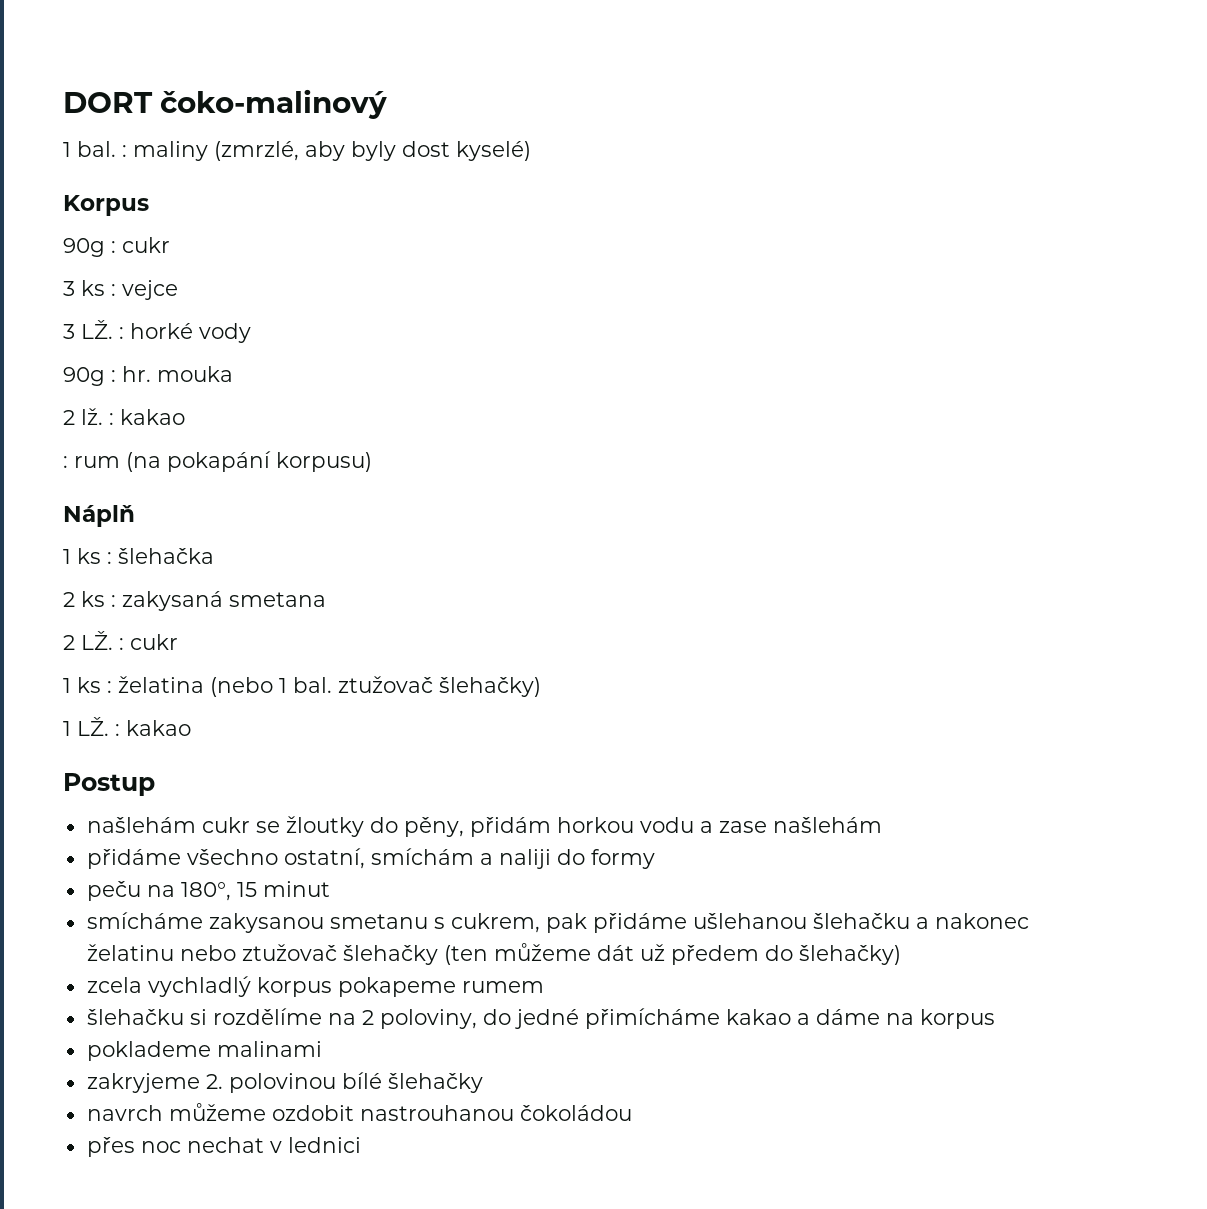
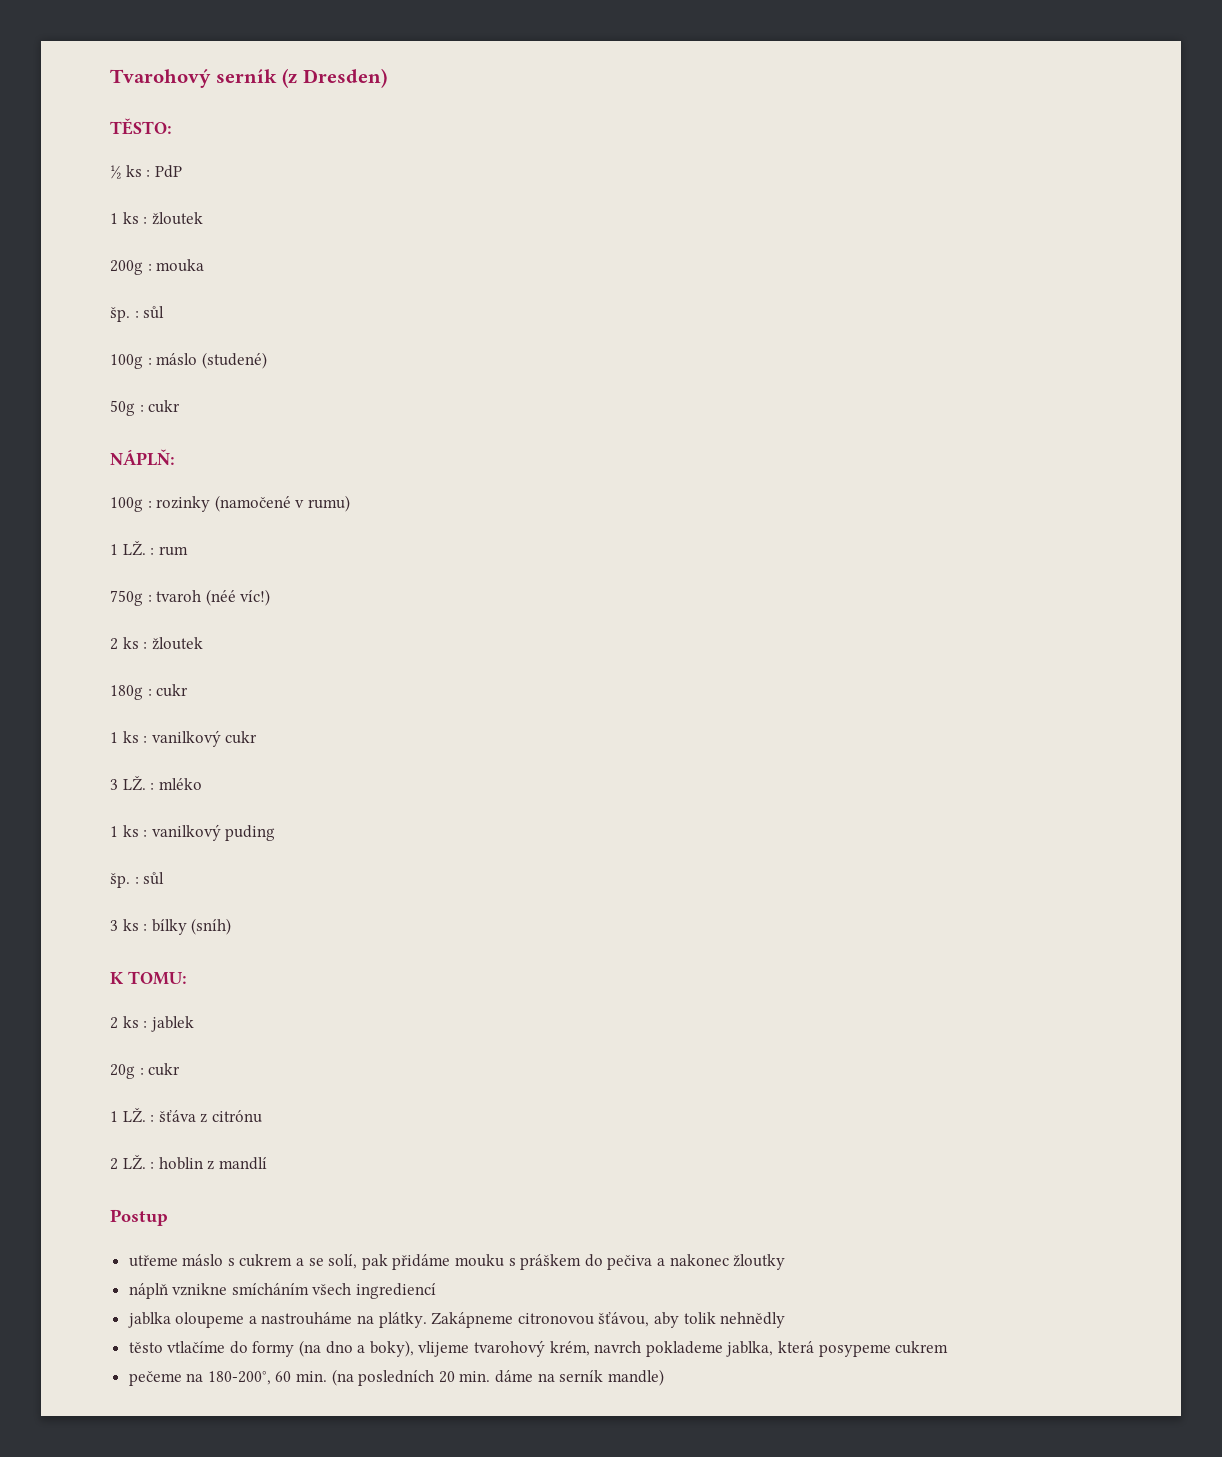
- DORT čoko-malinový
- 1 bal. : maliny (zmrzlé, aby byly dost kyselé)
- Korpus
- 90g : cukr
- 3 ks : vejce
- 3 LŽ. : horké vody
- 90g : hr. mouka
- 2 lž. : kakao
- : rum (na pokapání korpusu)
- Náplň
- 1 ks : šlehačka
- 2 ks : zakysaná smetana
- 2 LŽ. : cukr
+ Tvarohový serník (z Dresden)
+ TĚSTO:
+ ½ ks : PdP
+ 1 ks : žloutek
+ 200g : mouka
+ šp. : sůl
+ 100g : máslo (studené)
+ 50g : cukr
+ NÁPLŇ:
+ 100g : rozinky (namočené v rumu)
+ 1 LŽ. : rum
+ 750g : tvaroh (néé víc!)
+ 2 ks : žloutek
+ 180g : cukr
- 1 ks : želatina (nebo 1 bal. ztužovač šlehačky)
- 1 LŽ. : kakao
+ 1 ks : vanilkový cukr
+ 3 LŽ. : mléko
+ 1 ks : vanilkový puding
+ šp. : sůl
+ 3 ks : bílky (sníh)
+ K TOMU:
+ 2 ks : jablek
+ 20g : cukr
+ 1 LŽ. : šťáva z citrónu
+ 2 LŽ. : hoblin z mandlí
  Postup
- našlehám cukr se žloutky do pěny, přidám horkou vodu a zase našlehám
- přidáme všechno ostatní, smíchám a naliji do formy
- peču na 180°, 15 minut
- smícháme zakysanou smetanu s cukrem, pak přidáme ušlehanou šlehačku a nakonec želatinu nebo ztužovač šlehačky (ten můžeme dát už předem do šlehačky)
- zcela vychladlý korpus pokapeme rumem
- šlehačku si rozdělíme na 2 poloviny, do jedné přimícháme kakao a dáme na korpus
- poklademe malinami
- zakryjeme 2. polovinou bílé šlehačky
- navrch můžeme ozdobit nastrouhanou čokoládou
- přes noc nechat v lednici
+ utřeme máslo s cukrem a se solí, pak přidáme mouku s práškem do pečiva a nakonec žloutky
+ náplň vznikne smícháním všech ingrediencí
+ jablka oloupeme a nastrouháme na plátky. Zakápneme citronovou šťávou, aby tolik nehnědly
+ těsto vtlačíme do formy (na dno a boky), vlijeme tvarohový krém, navrch poklademe jablka, která posypeme cukrem
+ pečeme na 180-200°, 60 min. (na posledních 20 min. dáme na serník mandle)

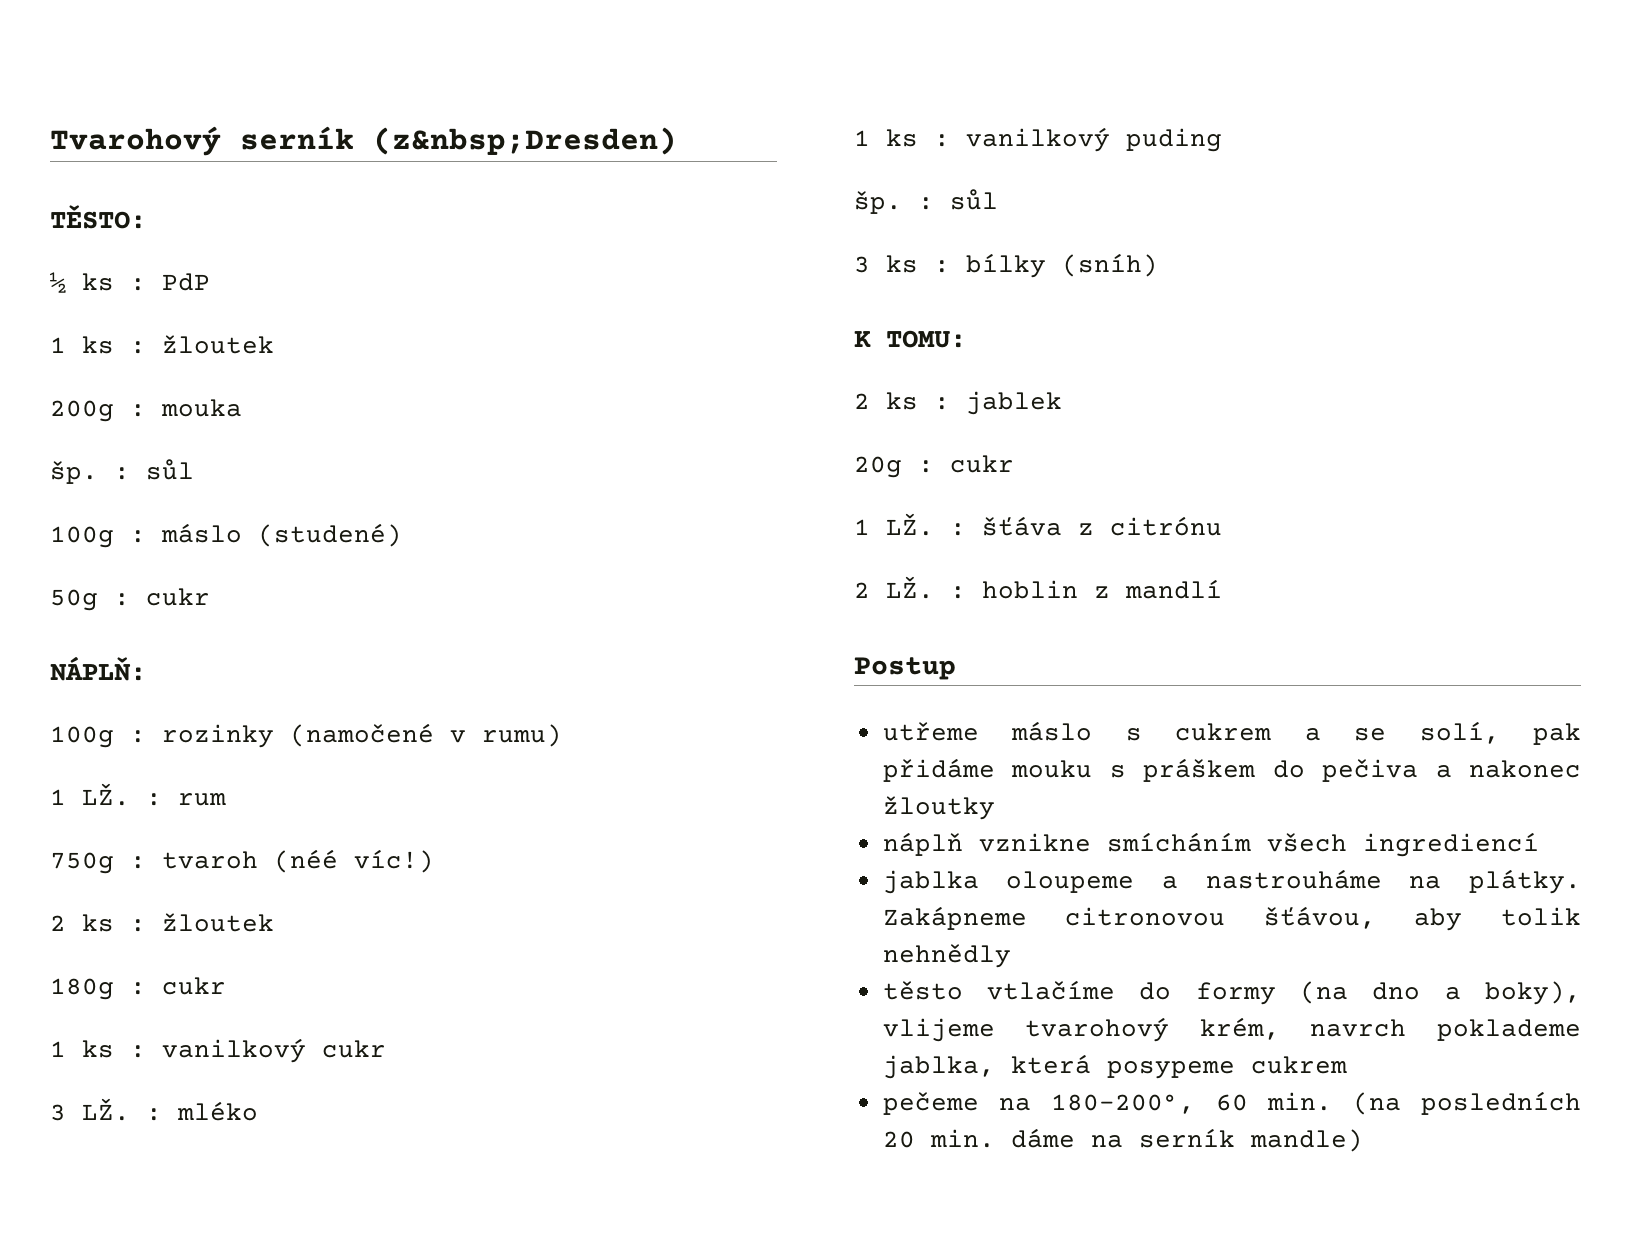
- Tvarohový serník (z Dresden)
+ Tvarohový serník (z&nbsp;Dresden)

